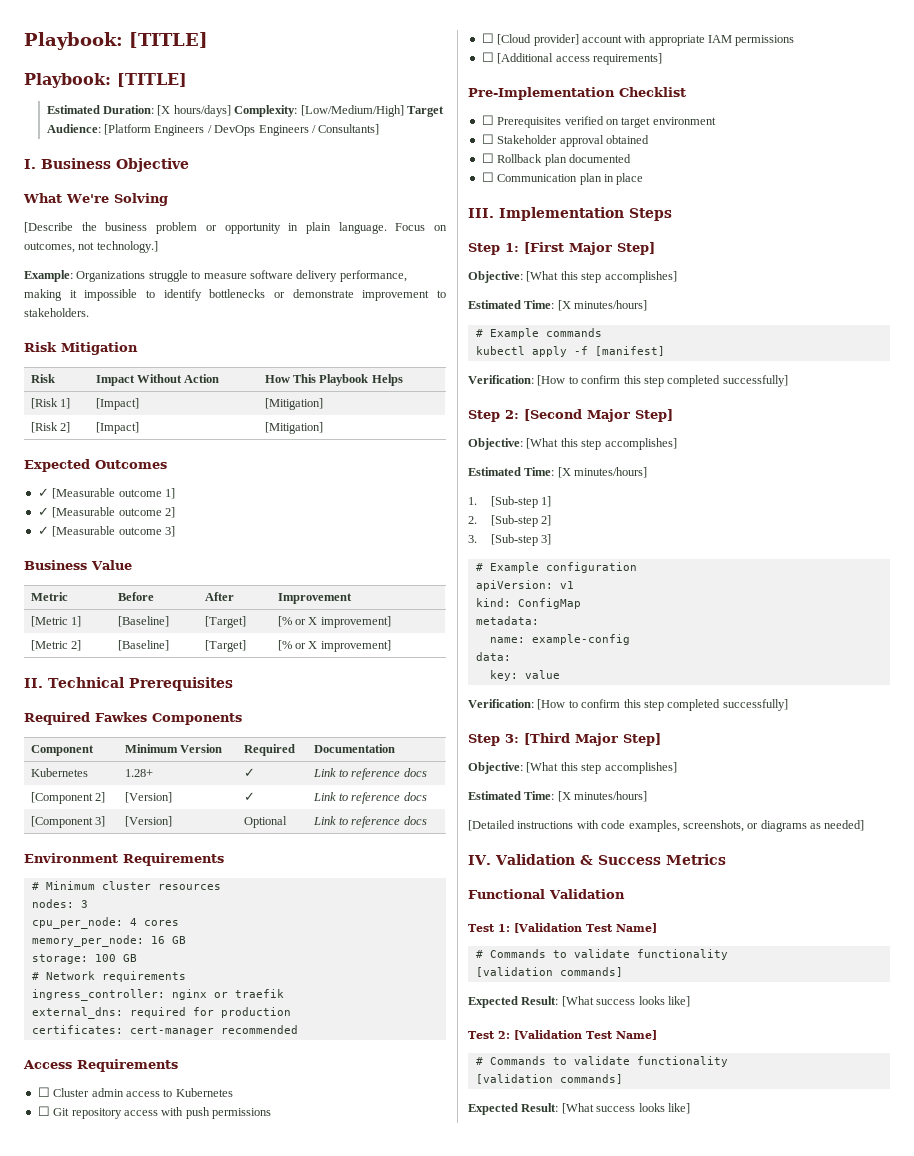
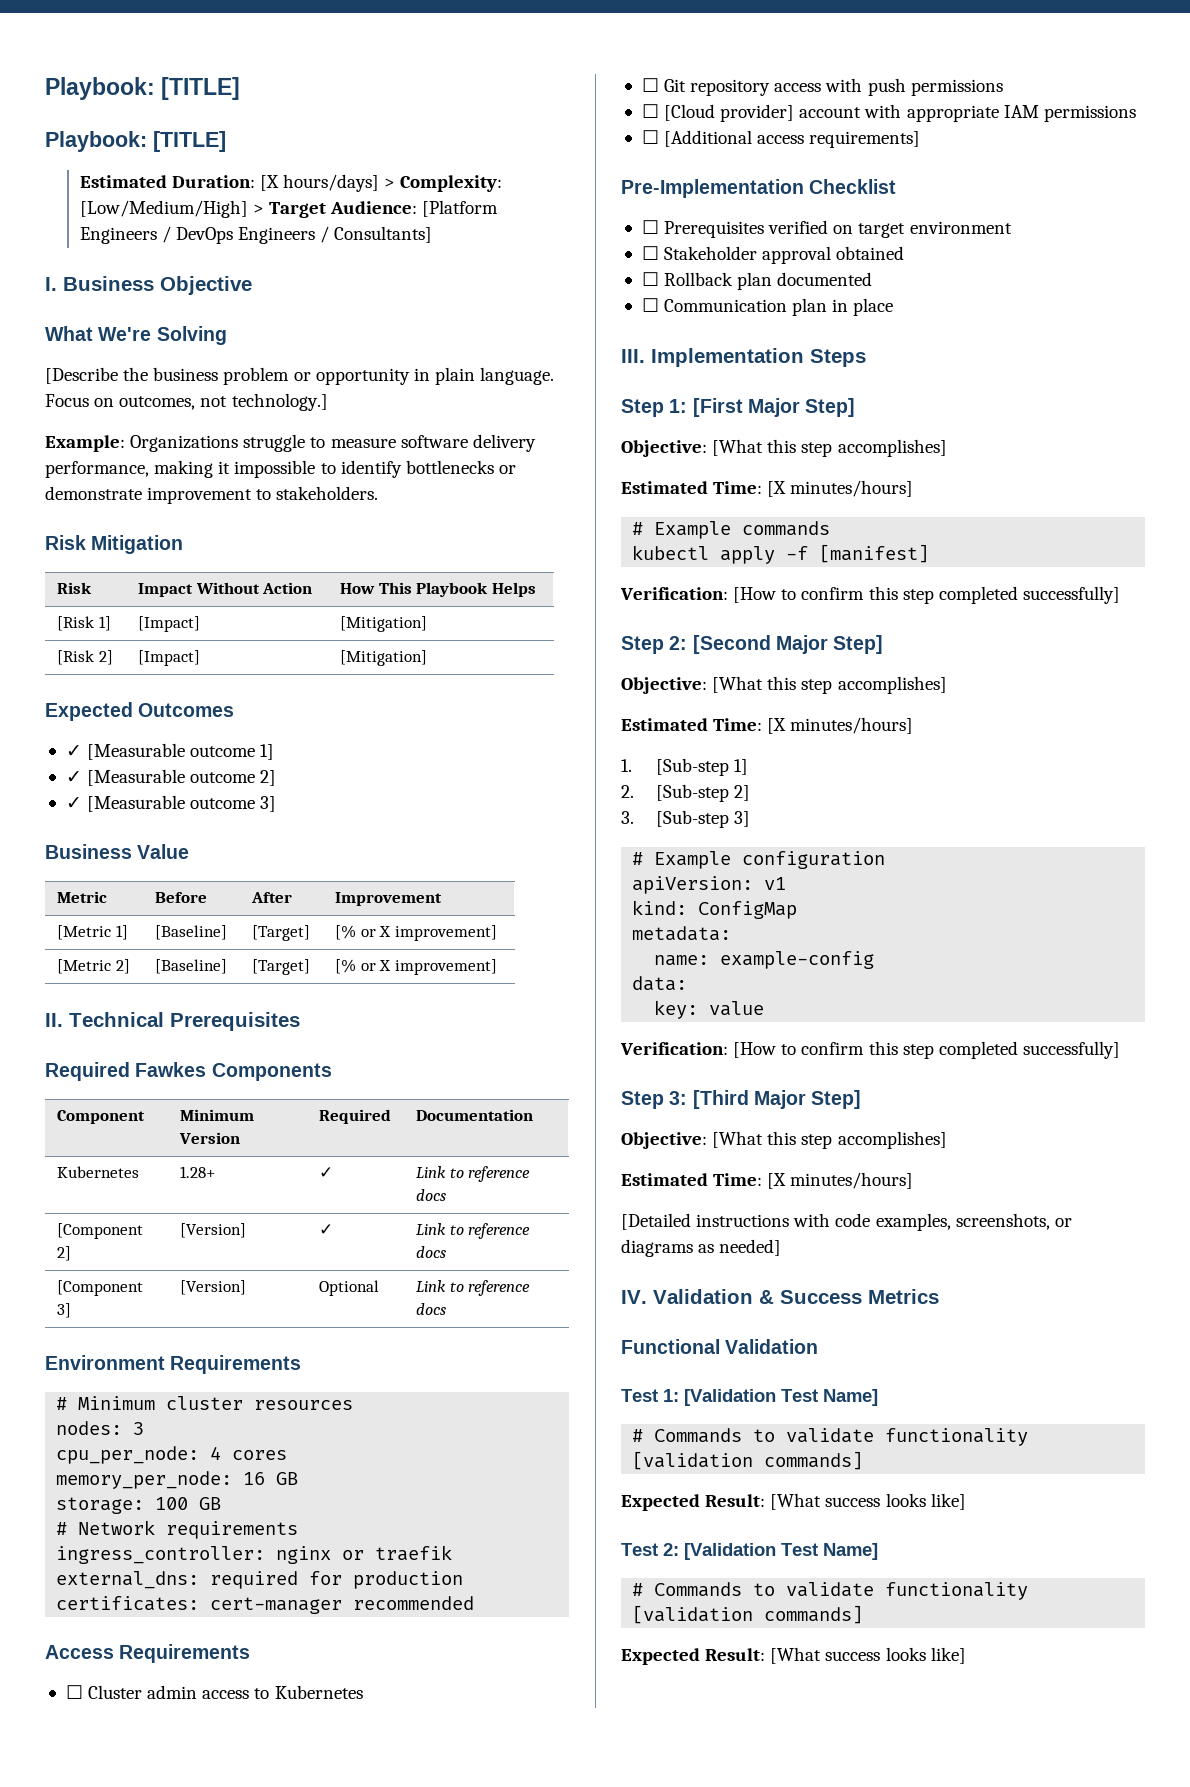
- Estimated Duration: [X hours/days] Complexity: [Low/Medium/High] Target Audience: [Platform Engineers / DevOps Engineers / Consultants]
+ Estimated Duration: [X hours/days] > Complexity: [Low/Medium/High] > Target Audience: [Platform Engineers / DevOps Engineers / Consultants]

